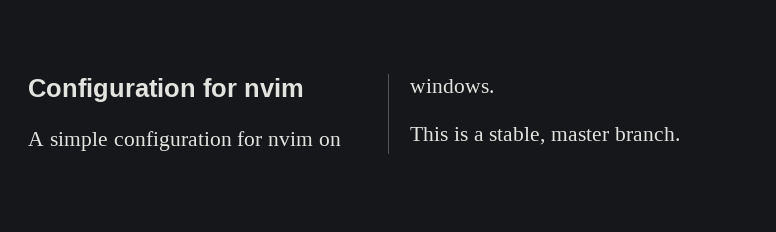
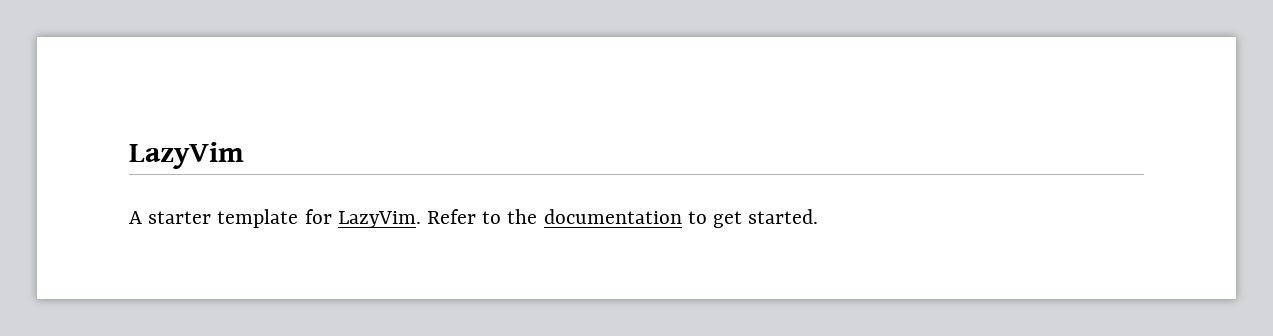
- Configuration for nvim
- A simple configuration for nvim on windows.
- This is a stable, master branch.
+ LazyVim
+ A starter template for LazyVim. Refer to the documentation to get started.

